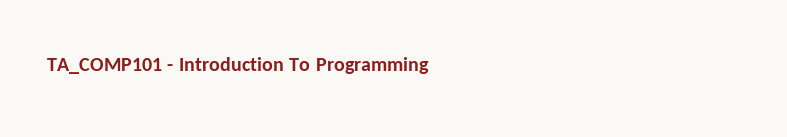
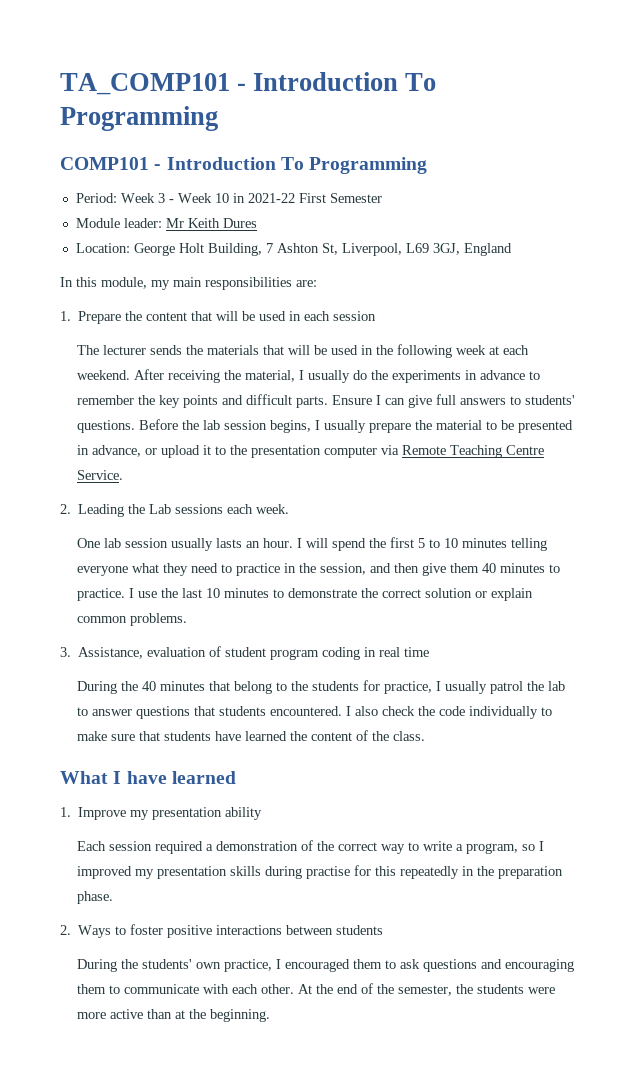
+ COMP101 - Introduction To Programming
+ Period: Week 3 - Week 10 in 2021-22 First Semester
+ Module leader: Mr Keith Dures
+ Location: George Holt Building, 7 Ashton St, Liverpool, L69 3GJ, England
+ In this module, my main responsibilities are:
+ 1. Prepare the content that will be used in each session
+ The lecturer sends the materials that will be used in the following week at each weekend. After receiving the material, I usually do the experiments in advance to remember the key points and difficult parts. Ensure I can give full answers to students' questions. Before the lab session begins, I usually prepare the material to be presented in advance, or upload it to the presentation computer via Remote Teaching Centre Service.
+ 2. Leading the Lab sessions each week.
+ One lab session usually lasts an hour. I will spend the first 5 to 10 minutes telling everyone what they need to practice in the session, and then give them 40 minutes to practice. I use the last 10 minutes to demonstrate the correct solution or explain common problems.
+ 3. Assistance, evaluation of student program coding in real time
+ During the 40 minutes that belong to the students for practice, I usually patrol the lab to answer questions that students encountered. I also check the code individually to make sure that students have learned the content of the class.
+ What I have learned
+ 1. Improve my presentation ability
+ Each session required a demonstration of the correct way to write a program, so I improved my presentation skills during practise for this repeatedly in the preparation phase.
+ 2. Ways to foster positive interactions between students
+ During the students' own practice, I encouraged them to ask questions and encouraging them to communicate with each other. At the end of the semester, the students were more active than at the beginning.

